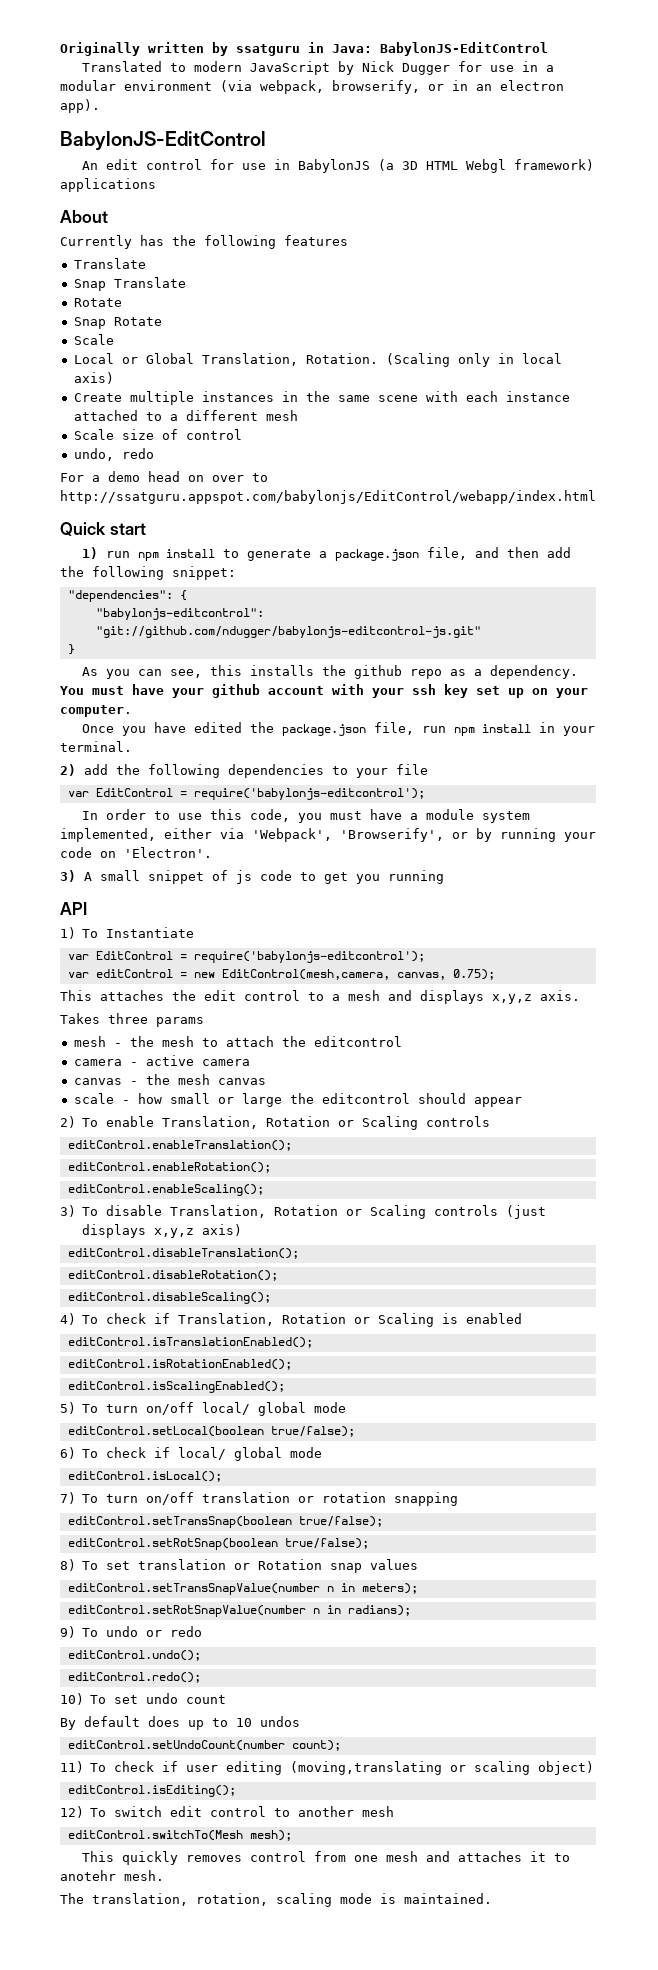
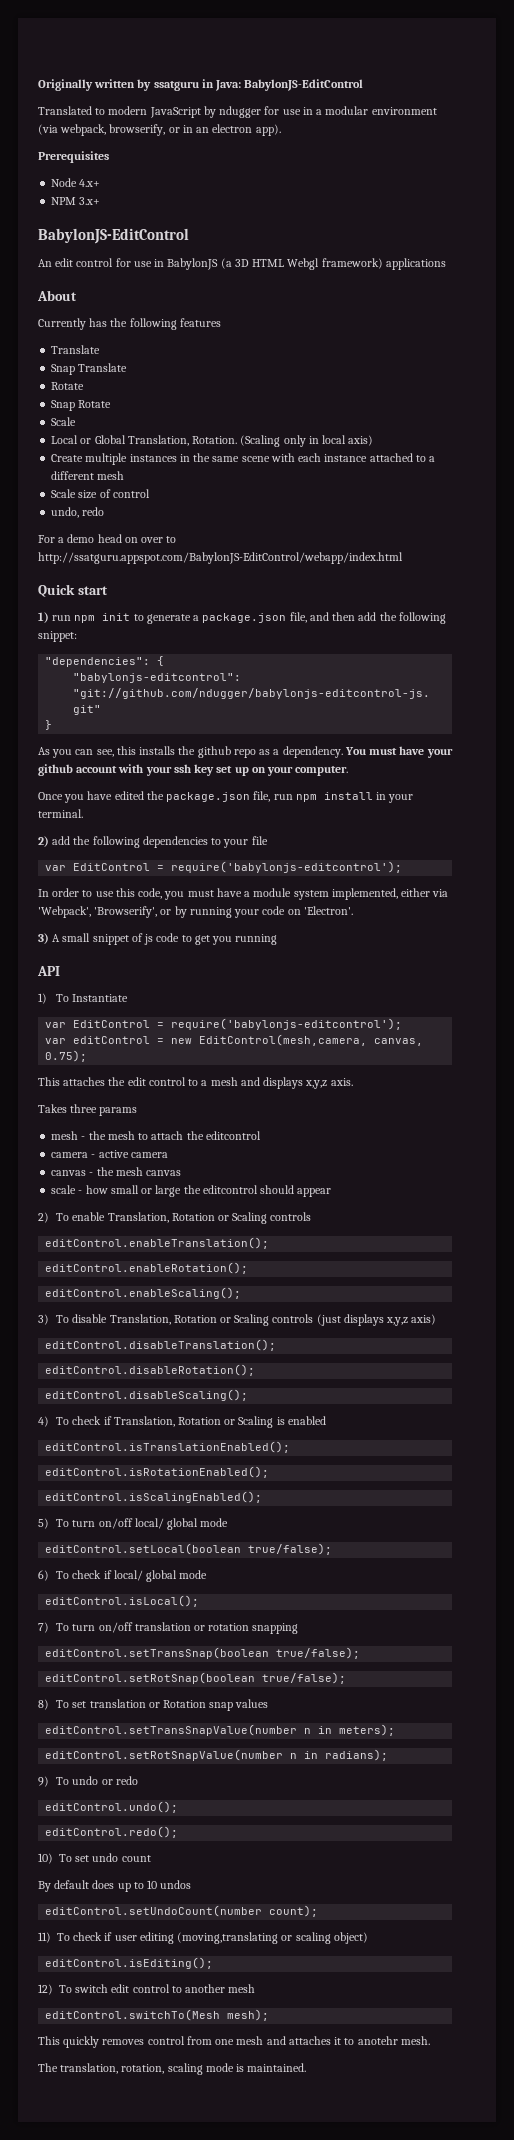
- Translated to modern JavaScript by Nick Dugger for use in a modular environment (via webpack, browserify, or in an electron app).
+ Translated to modern JavaScript by ndugger for use in a modular environment (via webpack, browserify, or in an electron app).
+ Prerequisites
+ Node 4.x+
+ NPM 3.x+
- For a demo head on over to http://ssatguru.appspot.com/babylonjs/EditControl/webapp/index.html
+ For a demo head on over to http://ssatguru.appspot.com/BabylonJS-EditControl/webapp/index.html
- 1) run npm install to generate a package.json file, and then add the following snippet:
+ 1) run npm init to generate a package.json file, and then add the following snippet:

